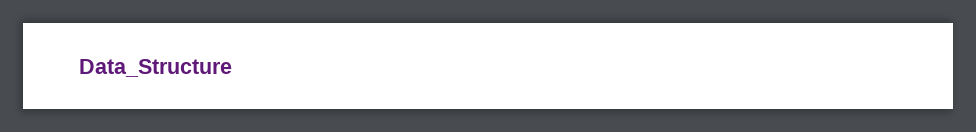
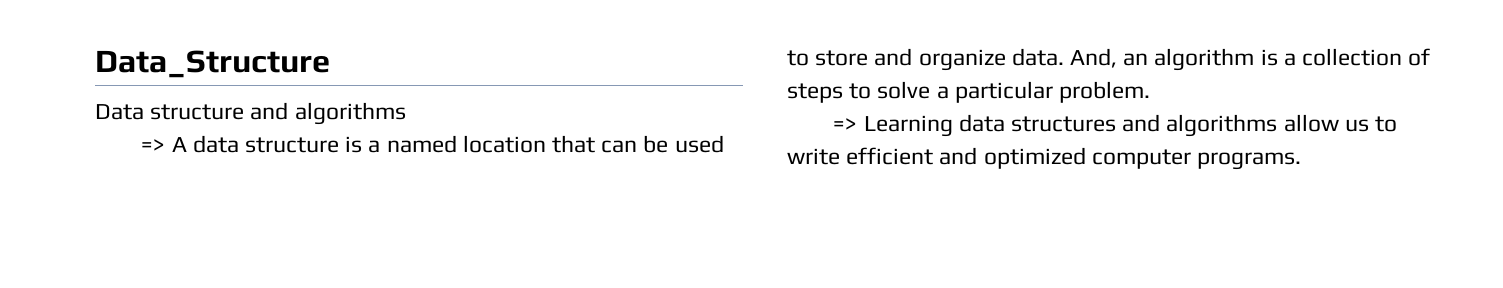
+ Data structure and algorithms
+ => A data structure is a named location that can be used to store and organize data. And, an algorithm is a collection of steps to solve a particular problem.
+ => Learning data structures and algorithms allow us to write efficient and optimized computer programs.

